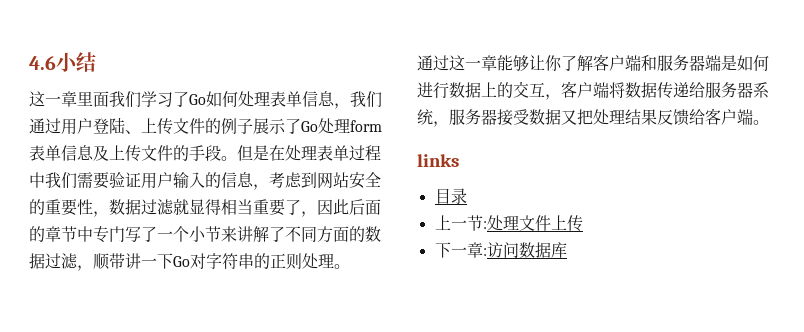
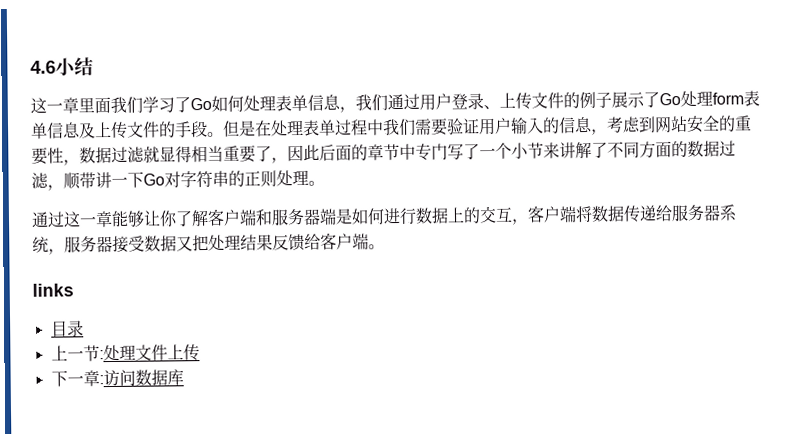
- 这一章里面我们学习了Go如何处理表单信息，我们通过用户登陆、上传文件的例子展示了Go处理form表单信息及上传文件的手段。
+ 这一章里面我们学习了Go如何处理表单信息，我们通过用户登录、上传文件的例子展示了Go处理form表单信息及上传文件的手段。

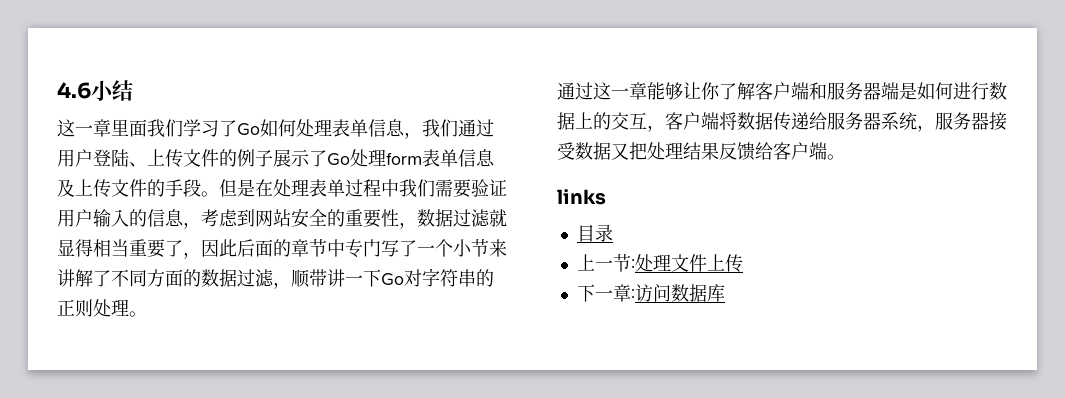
- 这一章里面我们学习了Go如何处理表单信息，我们通过用户登录、上传文件的例子展示了Go处理form表单信息及上传文件的手段。
+ 这一章里面我们学习了Go如何处理表单信息，我们通过用户登陆、上传文件的例子展示了Go处理form表单信息及上传文件的手段。

